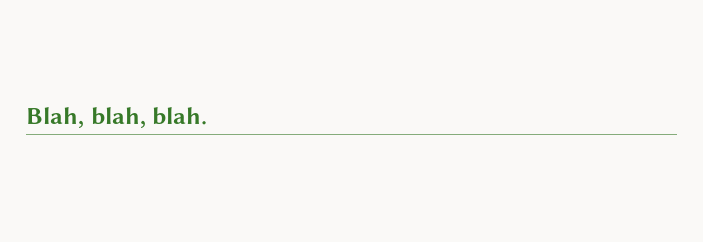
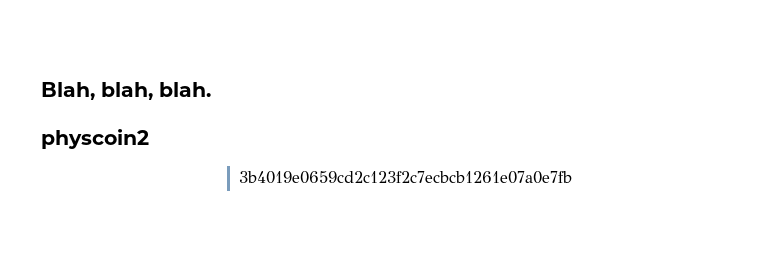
+ physcoin2
+ 3b4019e0659cd2c123f2c7ecbcb1261e07a0e7fb

